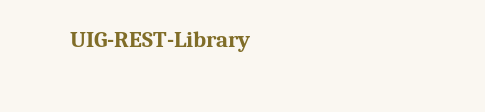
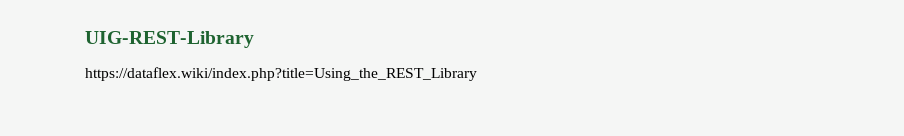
+ https://dataflex.wiki/index.php?title=Using_the_REST_Library

